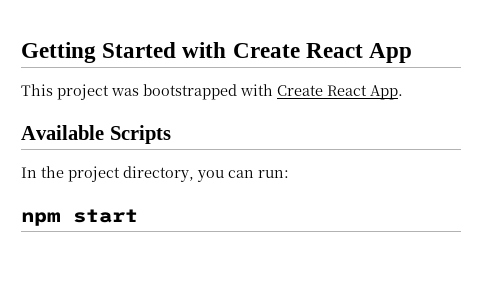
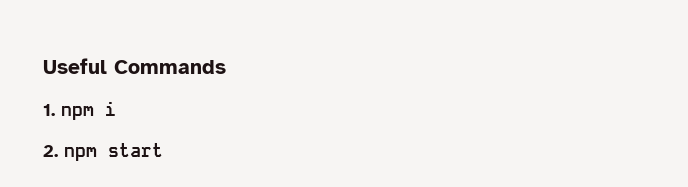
- Getting Started with Create React App
- This project was bootstrapped with Create React App.
- Available Scripts
- In the project directory, you can run:
- npm start
+ Useful Commands
+ 1. npm i
+ 2. npm start

